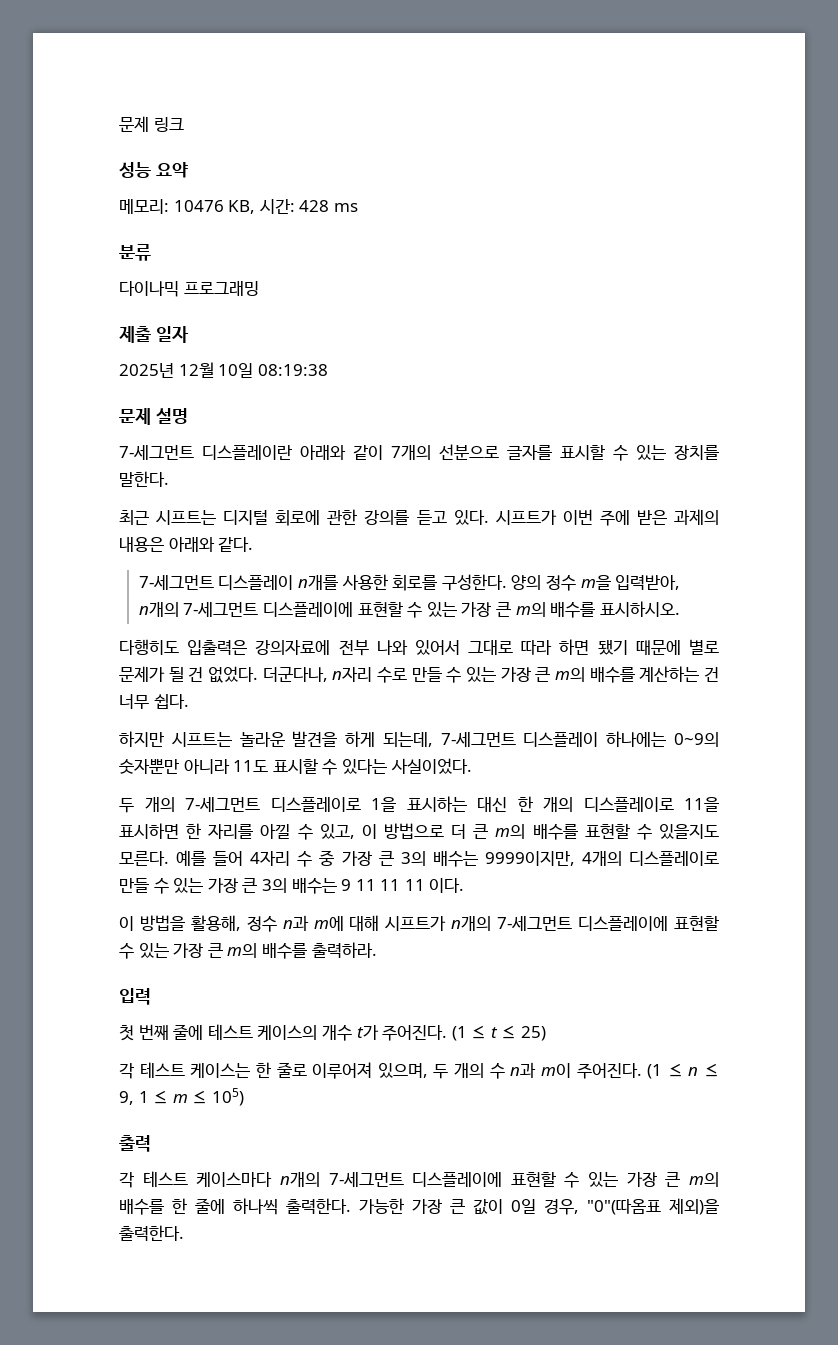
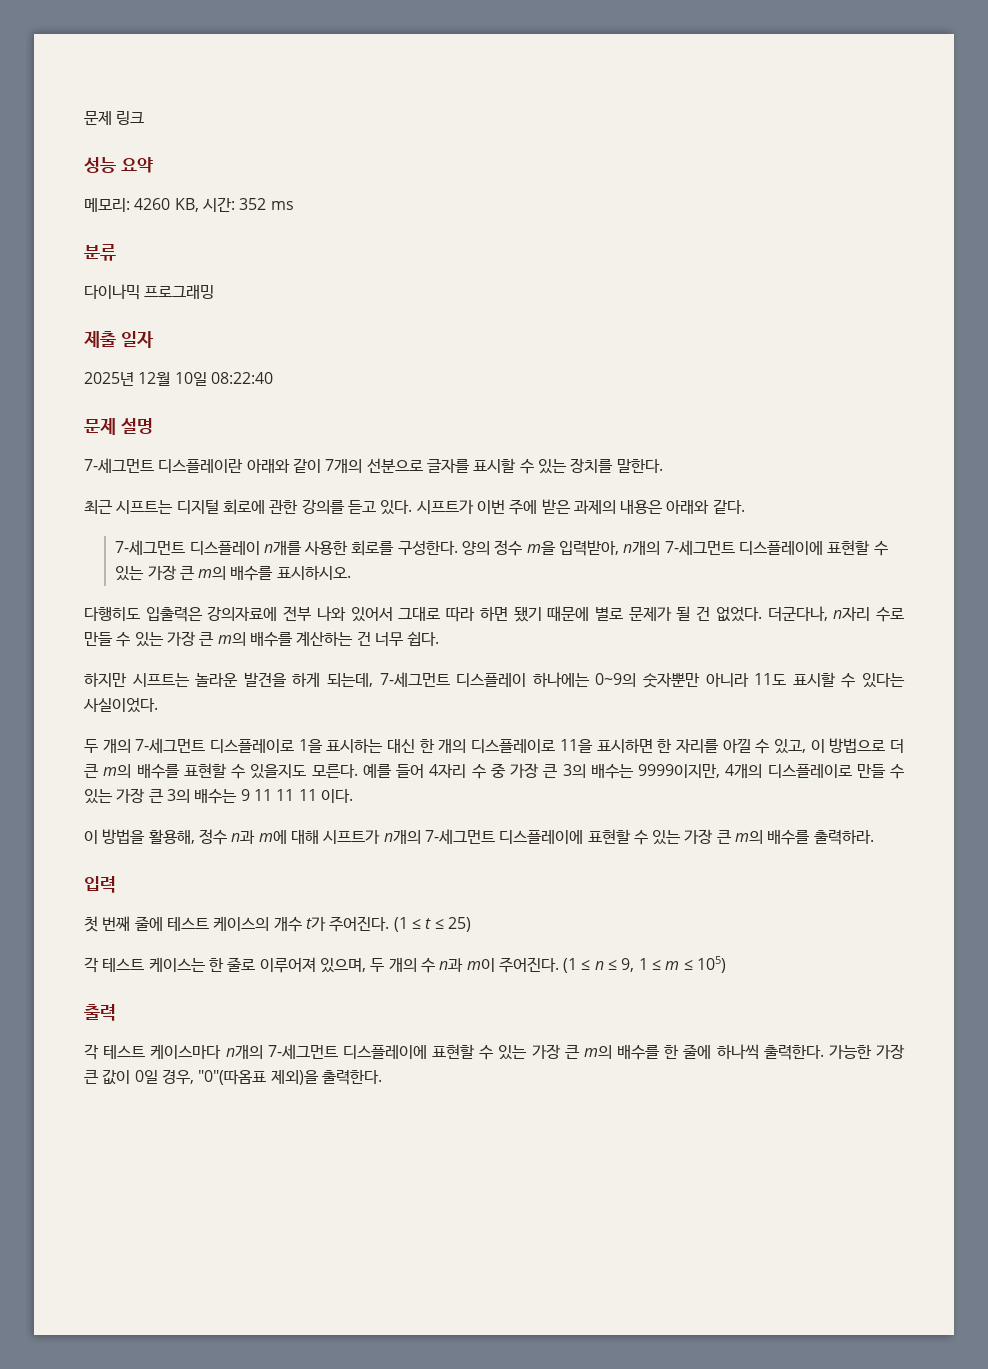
- 메모리: 10476 KB, 시간: 428 ms
+ 메모리: 4260 KB, 시간: 352 ms
- 2025년 12월 10일 08:19:38
+ 2025년 12월 10일 08:22:40

